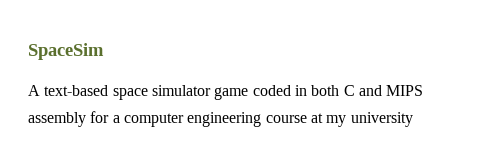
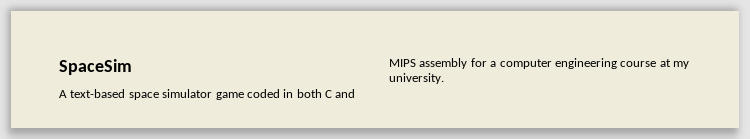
- A text-based space simulator game coded in both C and MIPS assembly for a computer engineering course at my university
+ A text-based space simulator game coded in both C and MIPS assembly for a computer engineering course at my university.

